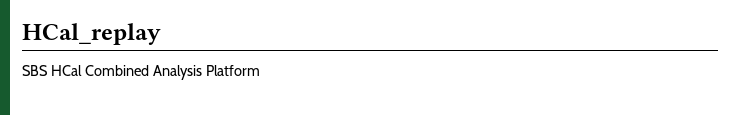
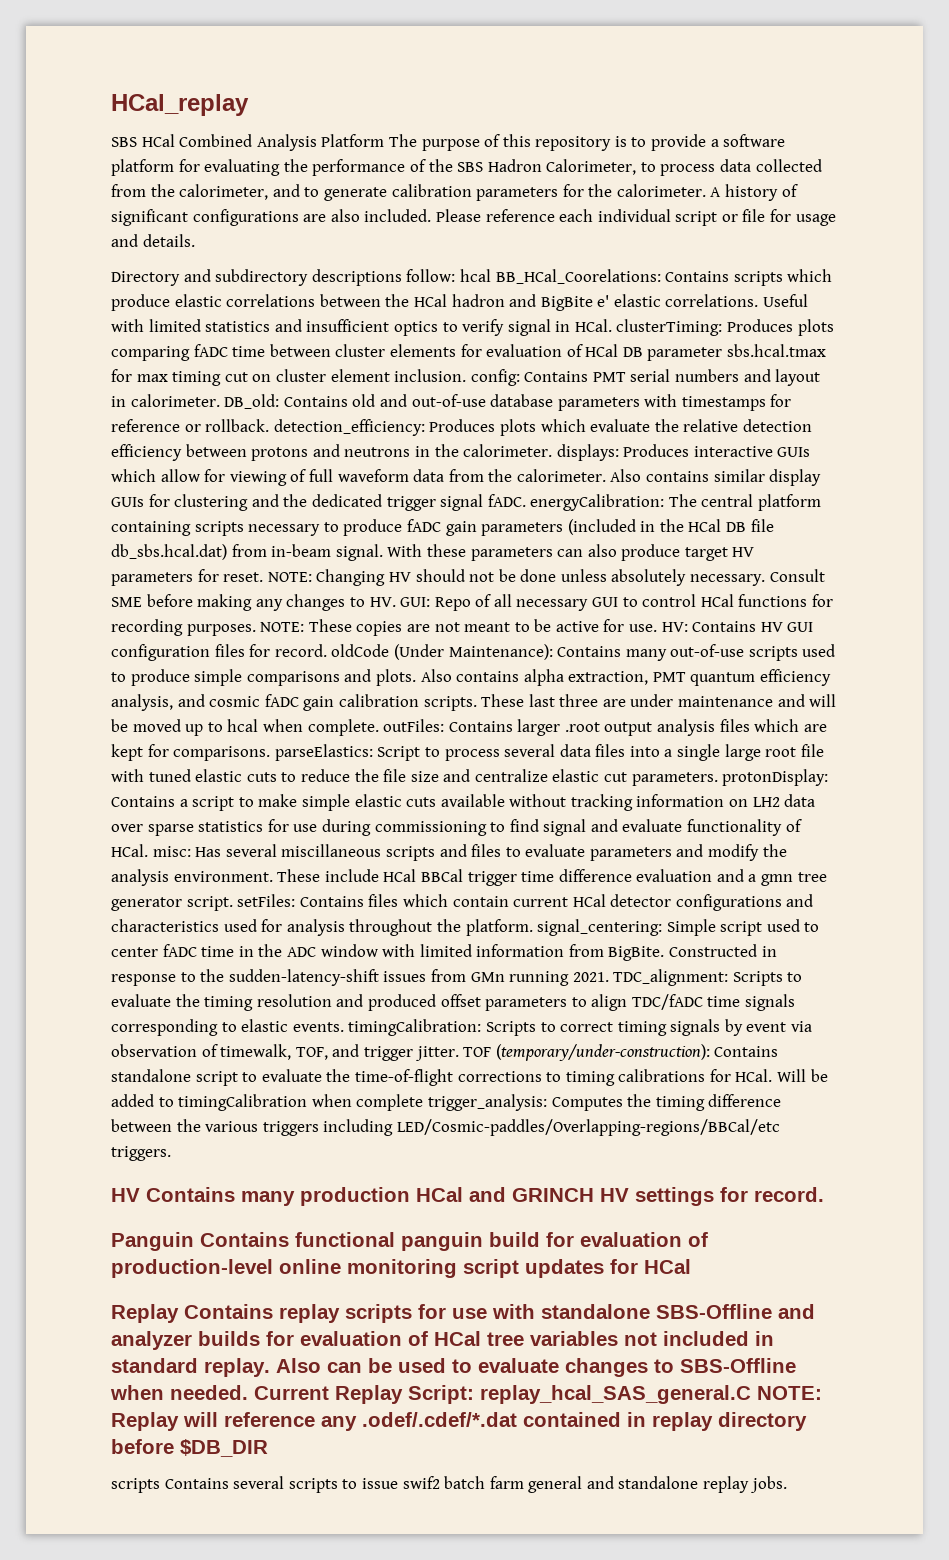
- SBS HCal Combined Analysis Platform
+ SBS HCal Combined Analysis Platform The purpose of this repository is to provide a software platform for evaluating the performance of the SBS Hadron Calorimeter, to process data collected from the calorimeter, and to generate calibration parameters for the calorimeter. A history of significant configurations are also included. Please reference each individual script or file for usage and details.
+ Directory and subdirectory descriptions follow: hcal BB_HCal_Coorelations: Contains scripts which produce elastic correlations between the HCal hadron and BigBite e' elastic correlations. Useful with limited statistics and insufficient optics to verify signal in HCal. clusterTiming: Produces plots comparing fADC time between cluster elements for evaluation of HCal DB parameter sbs.hcal.tmax for max timing cut on cluster element inclusion. config: Contains PMT serial numbers and layout in calorimeter. DB_old: Contains old and out-of-use database parameters with timestamps for reference or rollback. detection_efficiency: Produces plots which evaluate the relative detection efficiency between protons and neutrons in the calorimeter. displays: Produces interactive GUIs which allow for viewing of full waveform data from the calorimeter. Also contains similar display GUIs for clustering and the dedicated trigger signal fADC. energyCalibration: The central platform containing scripts necessary to produce fADC gain parameters (included in the HCal DB file db_sbs.hcal.dat) from in-beam signal. With these parameters can also produce target HV parameters for reset. NOTE: Changing HV should not be done unless absolutely necessary. Consult SME before making any changes to HV. GUI: Repo of all necessary GUI to control HCal functions for recording purposes. NOTE: These copies are not meant to be active for use. HV: Contains HV GUI configuration files for record. oldCode (Under Maintenance): Contains many out-of-use scripts used to produce simple comparisons and plots. Also contains alpha extraction, PMT quantum efficiency analysis, and cosmic fADC gain calibration scripts. These last three are under maintenance and will be moved up to hcal when complete. outFiles: Contains larger .root output analysis files which are kept for comparisons. parseElastics: Script to process several data files into a single large root file with tuned elastic cuts to reduce the file size and centralize elastic cut parameters. protonDisplay: Contains a script to make simple elastic cuts available without tracking information on LH2 data over sparse statistics for use during commissioning to find signal and evaluate functionality of HCal. misc: Has several miscillaneous scripts and files to evaluate parameters and modify the analysis environment. These include HCal BBCal trigger time difference evaluation and a gmn tree generator script. setFiles: Contains files which contain current HCal detector configurations and characteristics used for analysis throughout the platform. signal_centering: Simple script used to center fADC time in the ADC window with limited information from BigBite. Constructed in response to the sudden-latency-shift issues from GMn running 2021. TDC_alignment: Scripts to evaluate the timing resolution and produced offset parameters to align TDC/fADC time signals corresponding to elastic events. timingCalibration: Scripts to correct timing signals by event via observation of timewalk, TOF, and trigger jitter. TOF (temporary/under-construction): Contains standalone script to evaluate the time-of-flight corrections to timing calibrations for HCal. Will be added to timingCalibration when complete trigger_analysis: Computes the timing difference between the various triggers including LED/Cosmic-paddles/Overlapping-regions/BBCal/etc triggers.
+ HV Contains many production HCal and GRINCH HV settings for record.
+ Panguin Contains functional panguin build for evaluation of production-level online monitoring script updates for HCal
+ Replay Contains replay scripts for use with standalone SBS-Offline and analyzer builds for evaluation of HCal tree variables not included in standard replay. Also can be used to evaluate changes to SBS-Offline when needed. Current Replay Script: replay_hcal_SAS_general.C NOTE: Replay will reference any .odef/.cdef/*.dat contained in replay directory before $DB_DIR
+ scripts Contains several scripts to issue swif2 batch farm general and standalone replay jobs.

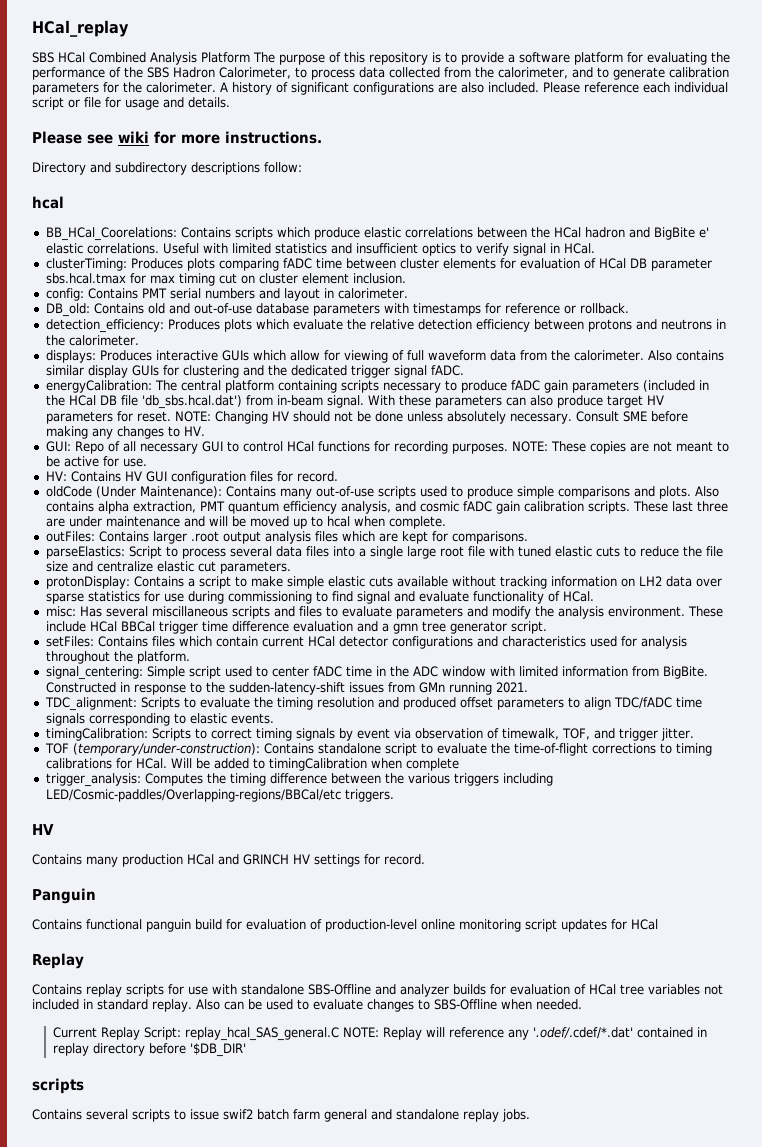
+ Please see wiki for more instructions.
- Directory and subdirectory descriptions follow: hcal BB_HCal_Coorelations: Contains scripts which produce elastic correlations between the HCal hadron and BigBite e' elastic correlations.
+ Directory and subdirectory descriptions follow:
+ hcal
+ BB_HCal_Coorelations: Contains scripts which produce elastic correlations between the HCal hadron and BigBite e' elastic correlations.
- Useful with limited statistics and insufficient optics to verify signal in HCal. clusterTiming:
+ Useful with limited statistics and insufficient optics to verify signal in HCal.
+ clusterTiming:
- Produces plots comparing fADC time between cluster elements for evaluation of HCal DB parameter sbs.hcal.tmax for max timing cut on cluster element inclusion. config:
+ Produces plots comparing fADC time between cluster elements for evaluation of HCal DB parameter sbs.hcal.tmax for max timing cut on cluster element inclusion.
+ config:
- Contains PMT serial numbers and layout in calorimeter. DB_old:
+ Contains PMT serial numbers and layout in calorimeter.
+ DB_old:
- Contains old and out-of-use database parameters with timestamps for reference or rollback. detection_efficiency:
+ Contains old and out-of-use database parameters with timestamps for reference or rollback.
+ detection_efficiency:
- Produces plots which evaluate the relative detection efficiency between protons and neutrons in the calorimeter. displays:
+ Produces plots which evaluate the relative detection efficiency between protons and neutrons in the calorimeter.
+ displays:
- Also contains similar display GUIs for clustering and the dedicated trigger signal fADC. energyCalibration: The central platform containing scripts necessary to produce fADC gain parameters (included in the HCal DB file db_sbs.hcal.dat) from in-beam signal.
+ Also contains similar display GUIs for clustering and the dedicated trigger signal fADC.
+ energyCalibration: The central platform containing scripts necessary to produce fADC gain parameters (included in the HCal DB file 'db_sbs.hcal.dat') from in-beam signal.
- Consult SME before making any changes to HV. GUI: Repo of all necessary GUI to control HCal functions for recording purposes.
+ Consult SME before making any changes to HV.
+ GUI: Repo of all necessary GUI to control HCal functions for recording purposes.
- NOTE: These copies are not meant to be active for use. HV: Contains HV GUI configuration files for record. oldCode (Under Maintenance): Contains many out-of-use scripts used to produce simple comparisons and plots.
+ NOTE: These copies are not meant to be active for use.
+ HV: Contains HV GUI configuration files for record.
+ oldCode (Under Maintenance): Contains many out-of-use scripts used to produce simple comparisons and plots.
- These last three are under maintenance and will be moved up to hcal when complete. outFiles:
+ These last three are under maintenance and will be moved up to hcal when complete.
+ outFiles:
- Contains larger .root output analysis files which are kept for comparisons. parseElastics:
+ Contains larger .root output analysis files which are kept for comparisons.
+ parseElastics:
- Script to process several data files into a single large root file with tuned elastic cuts to reduce the file size and centralize elastic cut parameters. protonDisplay:
+ Script to process several data files into a single large root file with tuned elastic cuts to reduce the file size and centralize elastic cut parameters.
+ protonDisplay:
- Contains a script to make simple elastic cuts available without tracking information on LH2 data over sparse statistics for use during commissioning to find signal and evaluate functionality of HCal. misc:
+ Contains a script to make simple elastic cuts available without tracking information on LH2 data over sparse statistics for use during commissioning to find signal and evaluate functionality of HCal.
+ misc:
- These include HCal BBCal trigger time difference evaluation and a gmn tree generator script. setFiles: Contains files which contain current HCal detector configurations and characteristics used for analysis throughout the platform. signal_centering: Simple script used to center fADC time in the ADC window with limited information from BigBite.
+ These include HCal BBCal trigger time difference evaluation and a gmn tree generator script.
+ setFiles: Contains files which contain current HCal detector configurations and characteristics used for analysis throughout the platform.
+ signal_centering: Simple script used to center fADC time in the ADC window with limited information from BigBite.
- Constructed in response to the sudden-latency-shift issues from GMn running 2021. TDC_alignment:
+ Constructed in response to the sudden-latency-shift issues from GMn running 2021.
+ TDC_alignment:
- Scripts to evaluate the timing resolution and produced offset parameters to align TDC/fADC time signals corresponding to elastic events. timingCalibration:
+ Scripts to evaluate the timing resolution and produced offset parameters to align TDC/fADC time signals corresponding to elastic events.
+ timingCalibration:
- Scripts to correct timing signals by event via observation of timewalk, TOF, and trigger jitter. TOF (temporary/under-construction):
+ Scripts to correct timing signals by event via observation of timewalk, TOF, and trigger jitter.
+ TOF (temporary/under-construction):
- Will be added to timingCalibration when complete trigger_analysis: Computes the timing difference between the various triggers including LED/Cosmic-paddles/Overlapping-regions/BBCal/etc triggers.
- HV Contains many production HCal and GRINCH HV settings for record.
+ Will be added to timingCalibration when complete
+ trigger_analysis: Computes the timing difference between the various triggers including LED/Cosmic-paddles/Overlapping-regions/BBCal/etc triggers.
+ HV
+ Contains many production HCal and GRINCH HV settings for record.
- Panguin Contains functional panguin build for evaluation of production-level online monitoring script updates for HCal
- Replay Contains replay scripts for use with standalone SBS-Offline and analyzer builds for evaluation of HCal tree variables not included in standard replay.
+ Panguin
+ Contains functional panguin build for evaluation of production-level online monitoring script updates for HCal
+ Replay
+ Contains replay scripts for use with standalone SBS-Offline and analyzer builds for evaluation of HCal tree variables not included in standard replay.
- Also can be used to evaluate changes to SBS-Offline when needed. Current Replay Script: replay_hcal_SAS_general.C NOTE: Replay will reference any .odef/.cdef/*.dat contained in replay directory before $DB_DIR
- scripts Contains several scripts to issue swif2 batch farm general and standalone replay jobs.
+ Also can be used to evaluate changes to SBS-Offline when needed.
+ Current Replay Script: replay_hcal_SAS_general.C NOTE: Replay will reference any '.odef/.cdef/*.dat' contained in replay directory before '$DB_DIR'
+ scripts
+ Contains several scripts to issue swif2 batch farm general and standalone replay jobs.

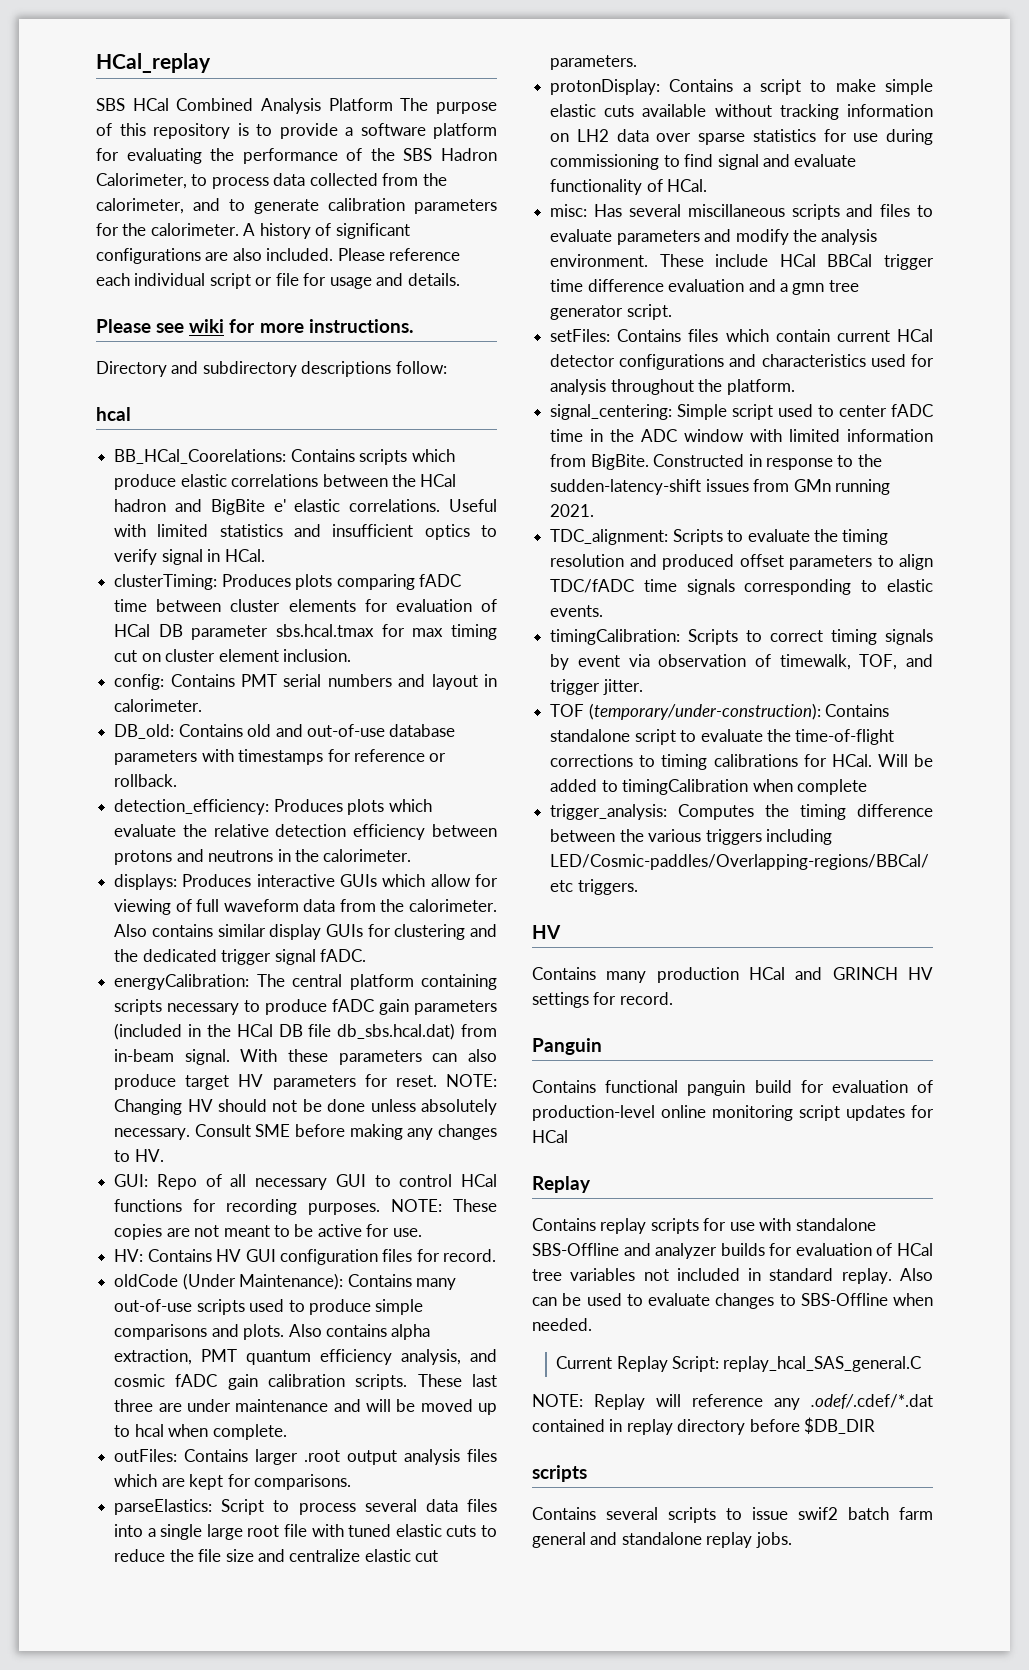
- energyCalibration: The central platform containing scripts necessary to produce fADC gain parameters (included in the HCal DB file 'db_sbs.hcal.dat') from in-beam signal.
+ energyCalibration: The central platform containing scripts necessary to produce fADC gain parameters (included in the HCal DB file db_sbs.hcal.dat) from in-beam signal.
- Current Replay Script: replay_hcal_SAS_general.C NOTE: Replay will reference any '.odef/.cdef/*.dat' contained in replay directory before '$DB_DIR'
+ Current Replay Script: replay_hcal_SAS_general.C
+ NOTE: Replay will reference any .odef/.cdef/*.dat contained in replay directory before $DB_DIR

